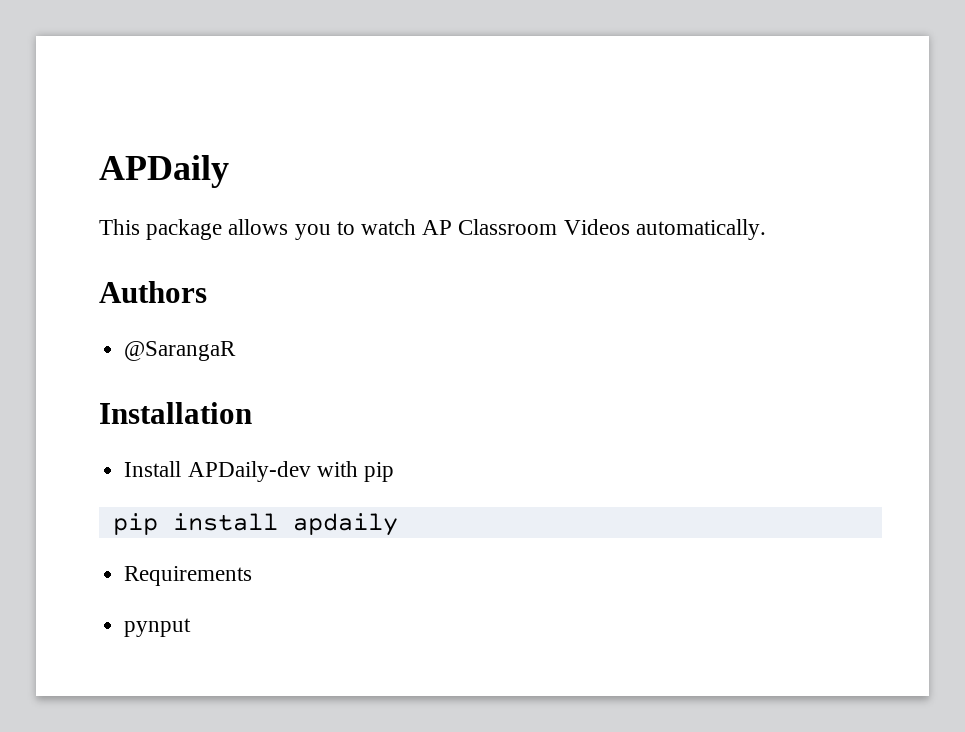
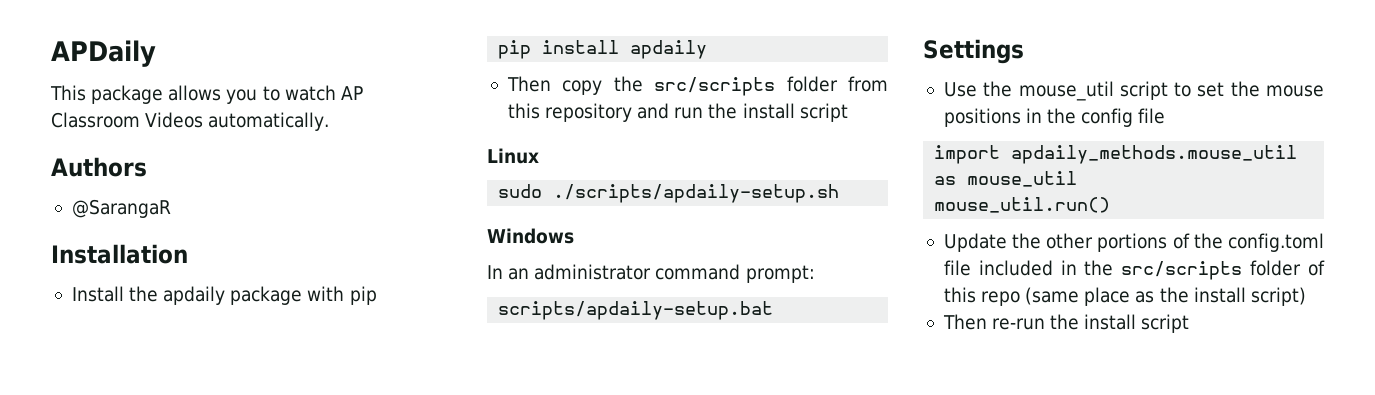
- Install APDaily-dev with pip
+ Install the apdaily package with pip
- Requirements
- pynput
+ Then copy the src/scripts folder from this repository and run the install script
+ Linux
+ sudo ./scripts/apdaily-setup.sh
+ Windows
+ In an administrator command prompt:
+ scripts/apdaily-setup.bat
+ Settings
+ Use the mouse_util script to set the mouse positions in the config file
+ import apdaily_methods.mouse_util as mouse_util
+ mouse_util.run()
+ Update the other portions of the config.toml file included in the src/scripts folder of this repo (same place as the install script)
+ Then re-run the install script

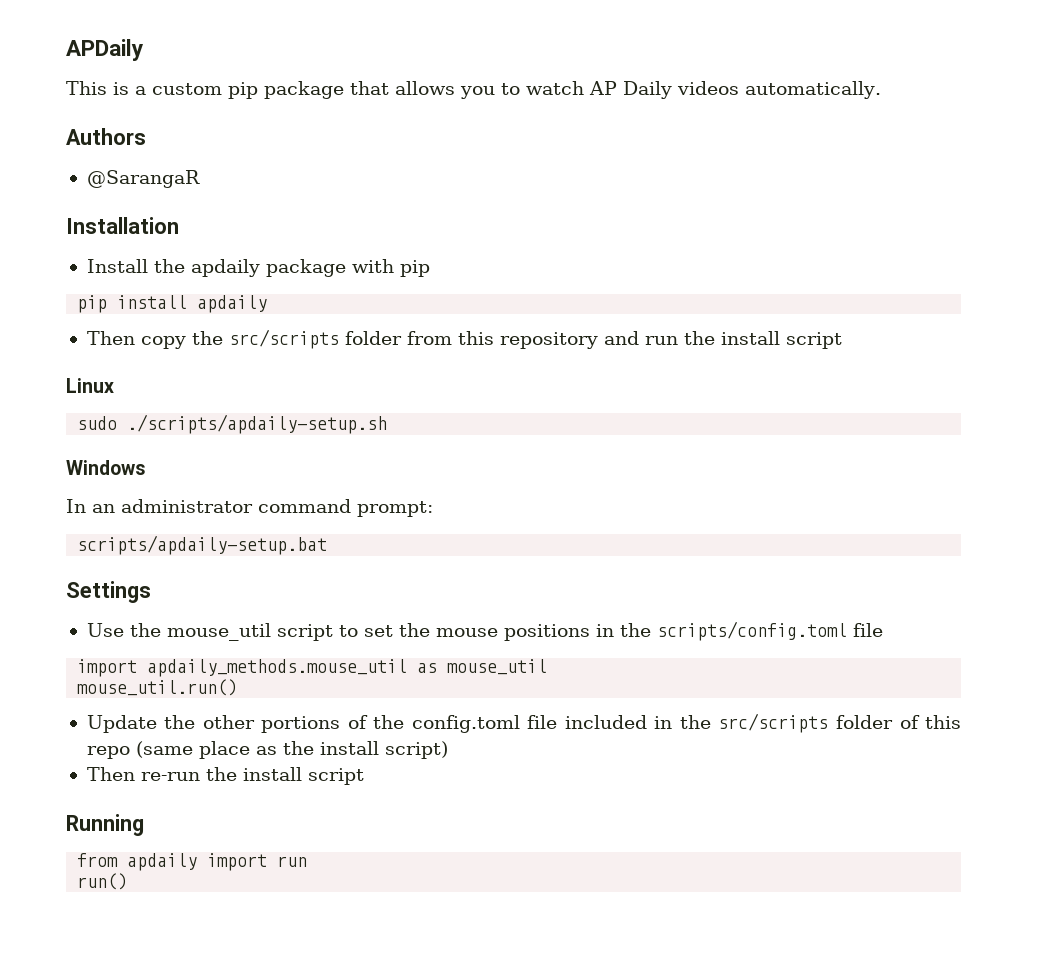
- This package allows you to watch AP Classroom Videos automatically.
+ This is a custom pip package that allows you to watch AP Daily videos automatically.
- Use the mouse_util script to set the mouse positions in the config file
+ Use the mouse_util script to set the mouse positions in the scripts/config.toml file
+ Running
+ from apdaily import run
+ run()

